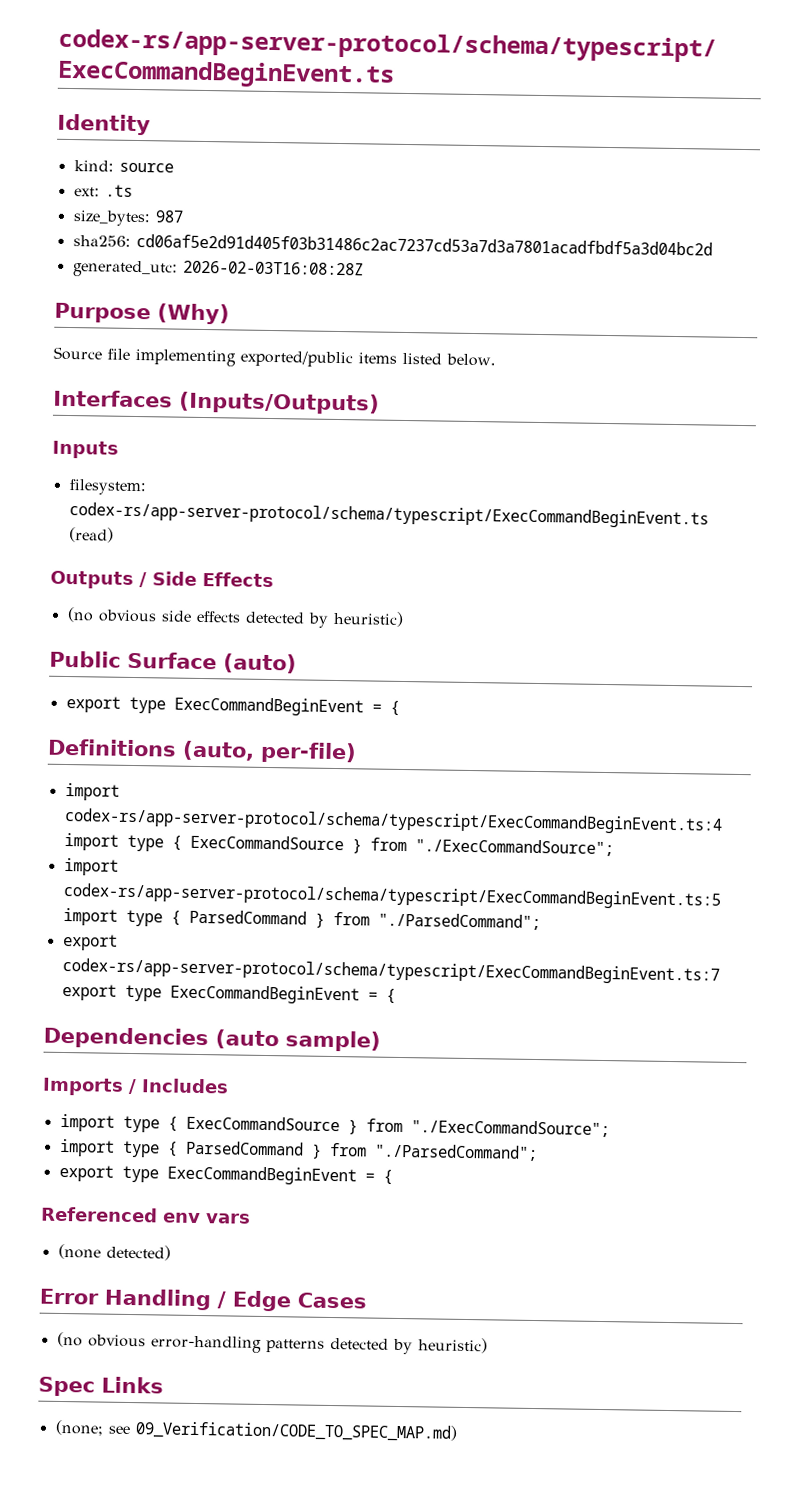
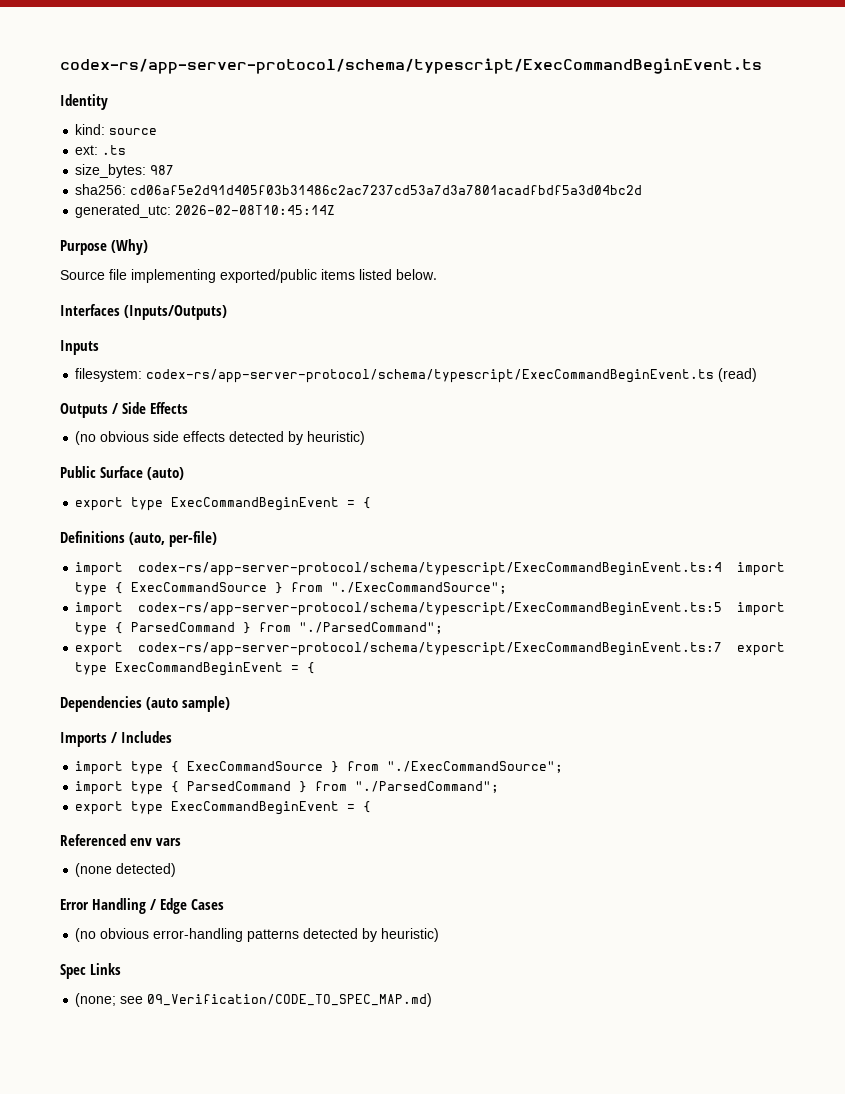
- generated_utc: 2026-02-03T16:08:28Z
+ generated_utc: 2026-02-08T10:45:14Z

